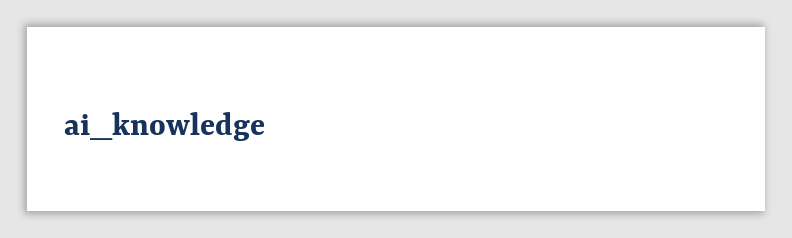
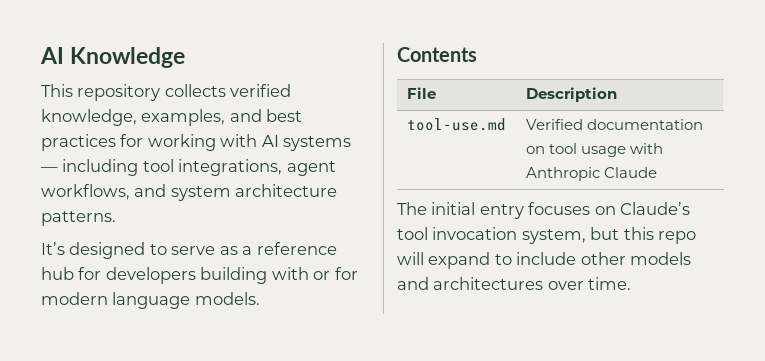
- ai_knowledge
+ AI Knowledge
+ This repository collects verified knowledge, examples, and best practices for working with AI systems — including tool integrations, agent workflows, and system architecture patterns.
+ It’s designed to serve as a reference hub for developers building with or for modern language models.
+ Contents
+ File | Description
+ tool-use.md | Verified documentation on tool usage with Anthropic Claude
+ The initial entry focuses on Claude’s tool invocation system, but this repo will expand to include other models and architectures over time.

